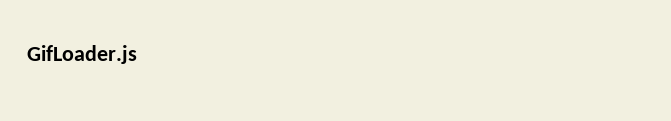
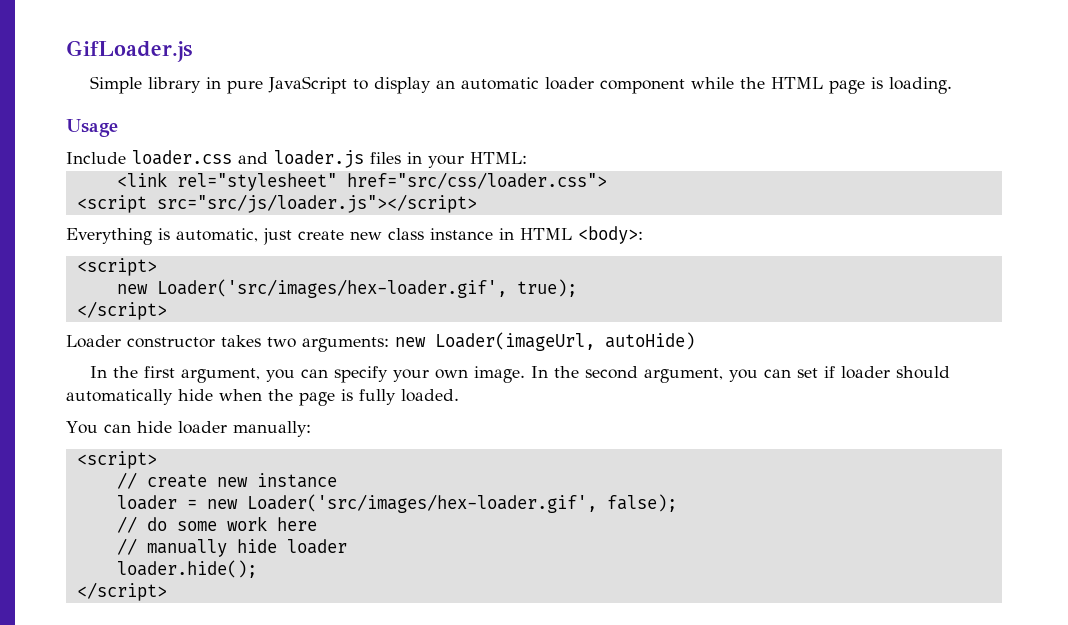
+ Simple library in pure JavaScript to display an automatic loader component while the HTML page is loading.
+ Usage
+ Include loader.css and loader.js files in your HTML:
+ <link rel="stylesheet" href="src/css/loader.css">
+ <script src="src/js/loader.js"></script>
+ Everything is automatic, just create new class instance in HTML <body>:
+ <script>
+ new Loader('src/images/hex-loader.gif', true);
+ </script>
+ Loader constructor takes two arguments: new Loader(imageUrl, autoHide)
+ In the first argument, you can specify your own image. In the second argument, you can set if loader should automatically hide when the page is fully loaded.
+ You can hide loader manually:
+ <script>
+ // create new instance
+ loader = new Loader('src/images/hex-loader.gif', false);
+ // do some work here
+ // manually hide loader
+ loader.hide();
+ </script>

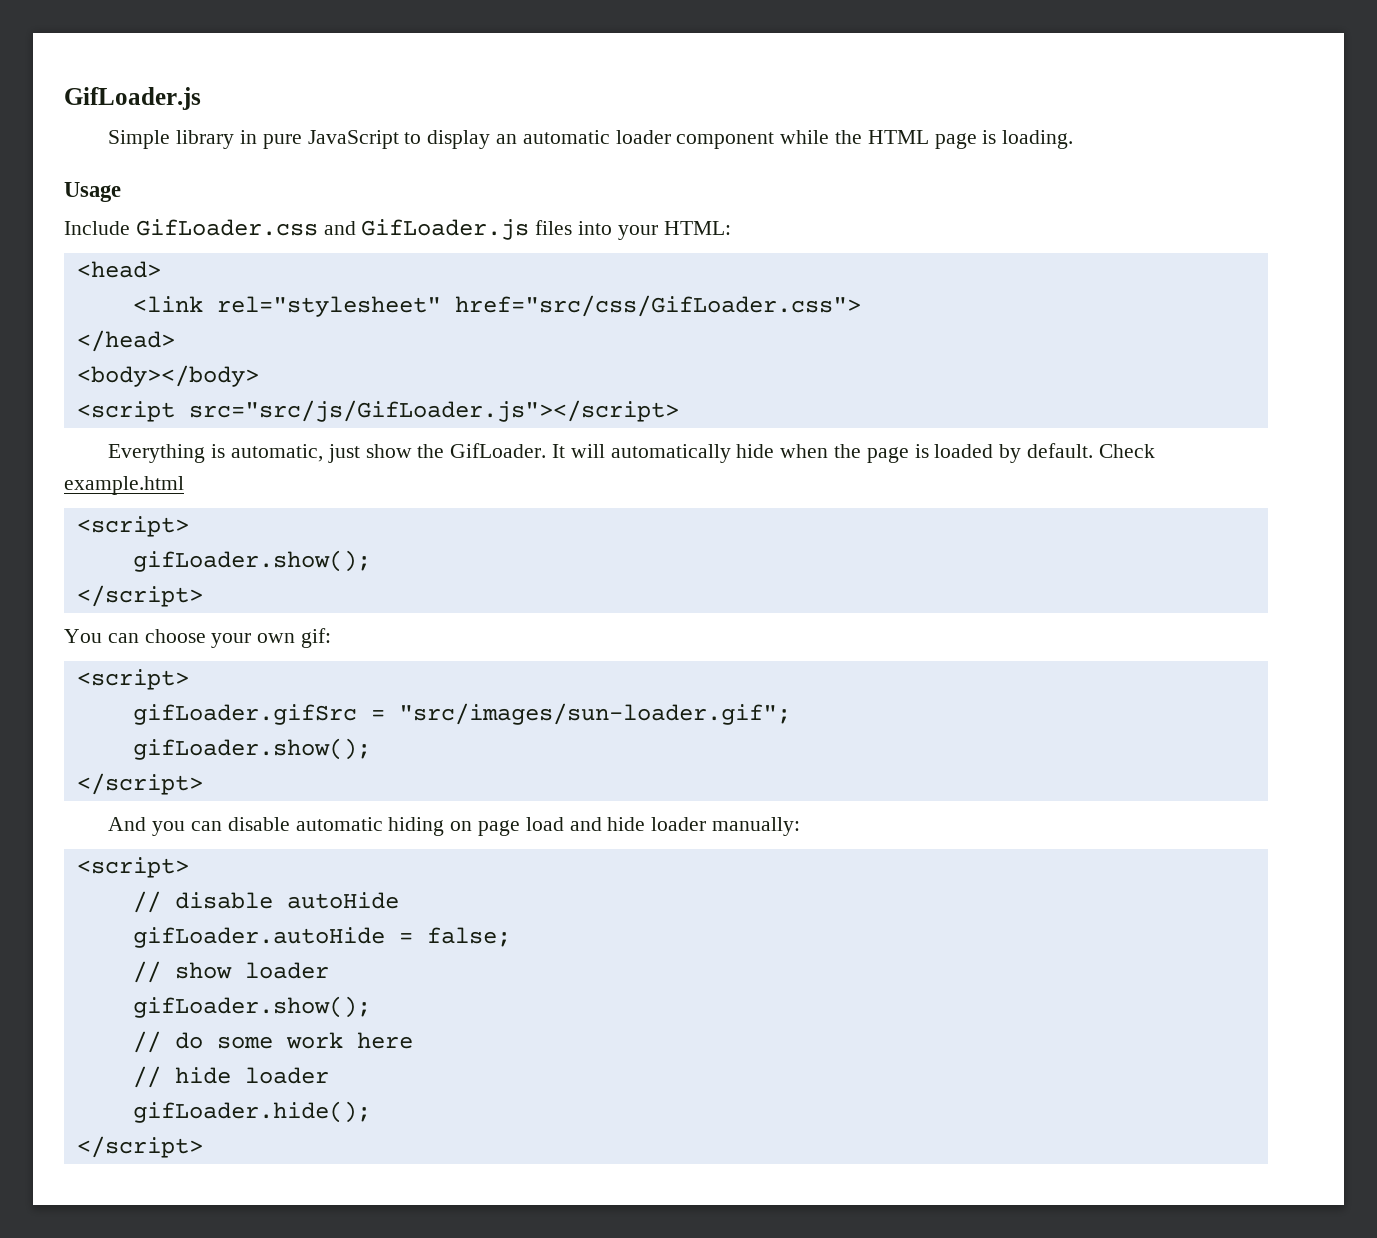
- Include loader.css and loader.js files in your HTML:
+ Include GifLoader.css and GifLoader.js files into your HTML:
+ <head>
- <link rel="stylesheet" href="src/css/loader.css">
+ <link rel="stylesheet" href="src/css/GifLoader.css">
+ </head>
+ <body></body>
- <script src="src/js/loader.js"></script>
+ <script src="src/js/GifLoader.js"></script>
- Everything is automatic, just create new class instance in HTML <body>:
+ Everything is automatic, just show the GifLoader. It will automatically hide when the page is loaded by default. Check example.html
  <script>
- new Loader('src/images/hex-loader.gif', true);
+ gifLoader.show();
  </script>
- Loader constructor takes two arguments: new Loader(imageUrl, autoHide)
- In the first argument, you can specify your own image. In the second argument, you can set if loader should automatically hide when the page is fully loaded.
- You can hide loader manually:
+ You can choose your own gif:
+ <script>
+ gifLoader.gifSrc = "src/images/sun-loader.gif";
+ gifLoader.show();
+ </script>
+ And you can disable automatic hiding on page load and hide loader manually:
- // create new instance
- loader = new Loader('src/images/hex-loader.gif', false);
+ // disable autoHide
+ gifLoader.autoHide = false;
+ // show loader
+ gifLoader.show();
- // manually hide loader
+ // hide loader
- loader.hide();
+ gifLoader.hide();

